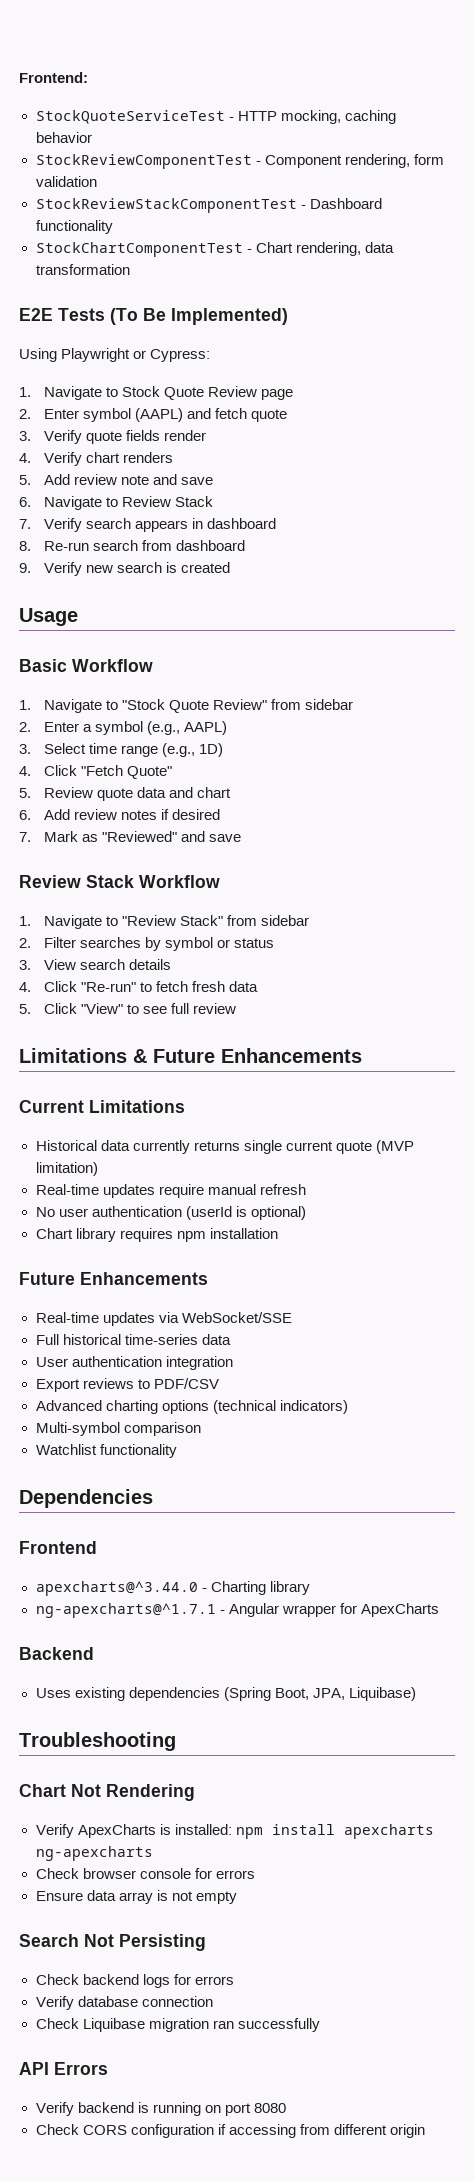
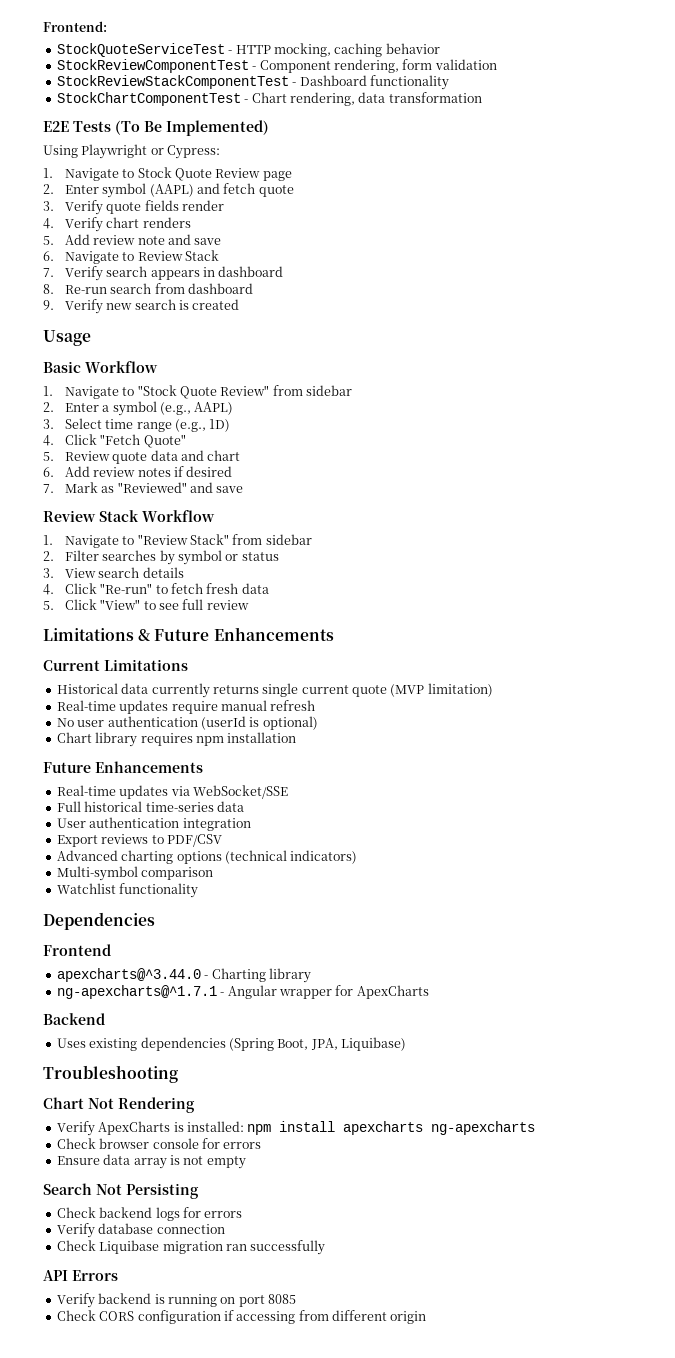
- Verify backend is running on port 8080
+ Verify backend is running on port 8085

